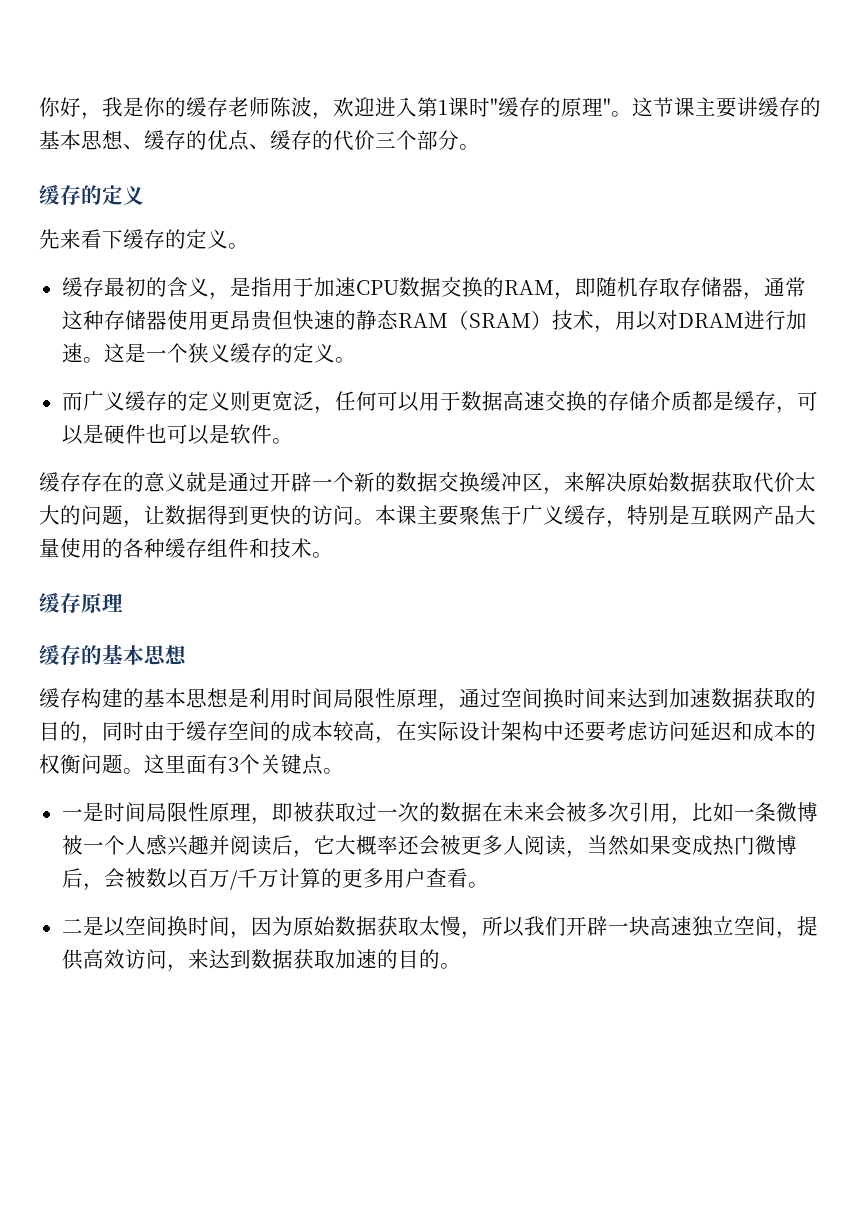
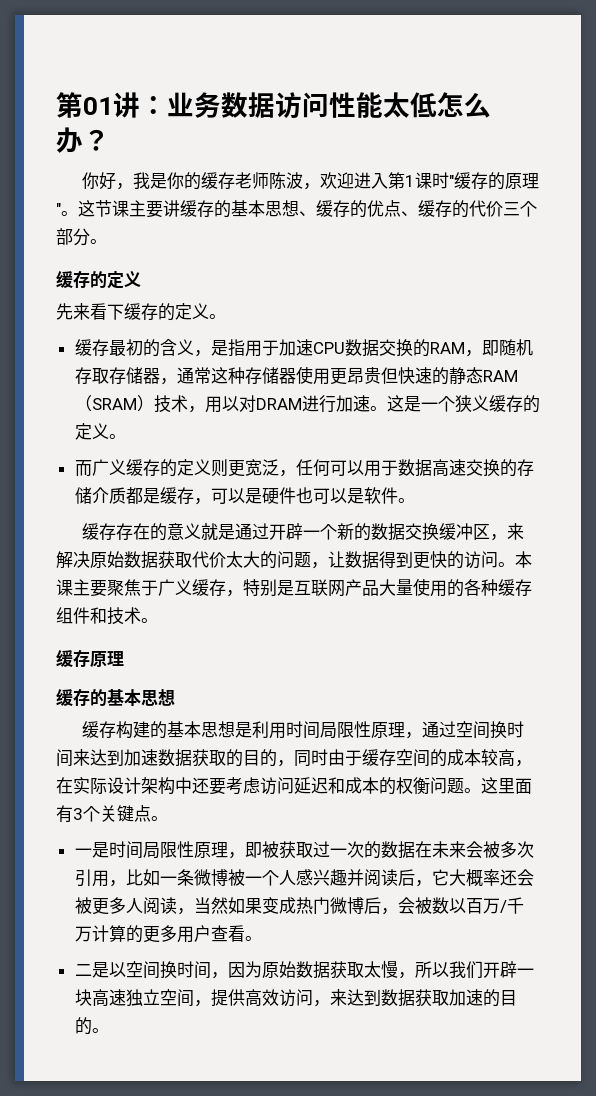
+ 第01讲：业务数据访问性能太低怎么办？

